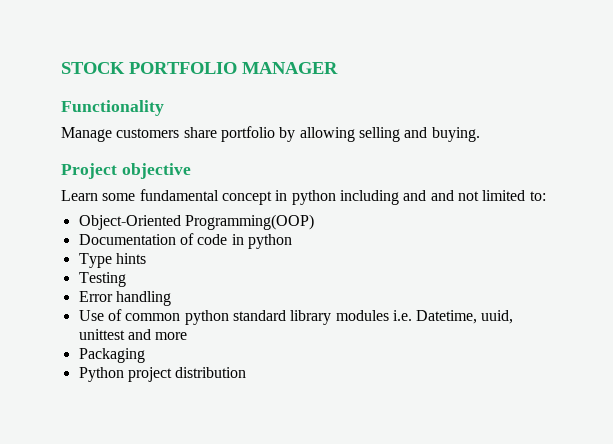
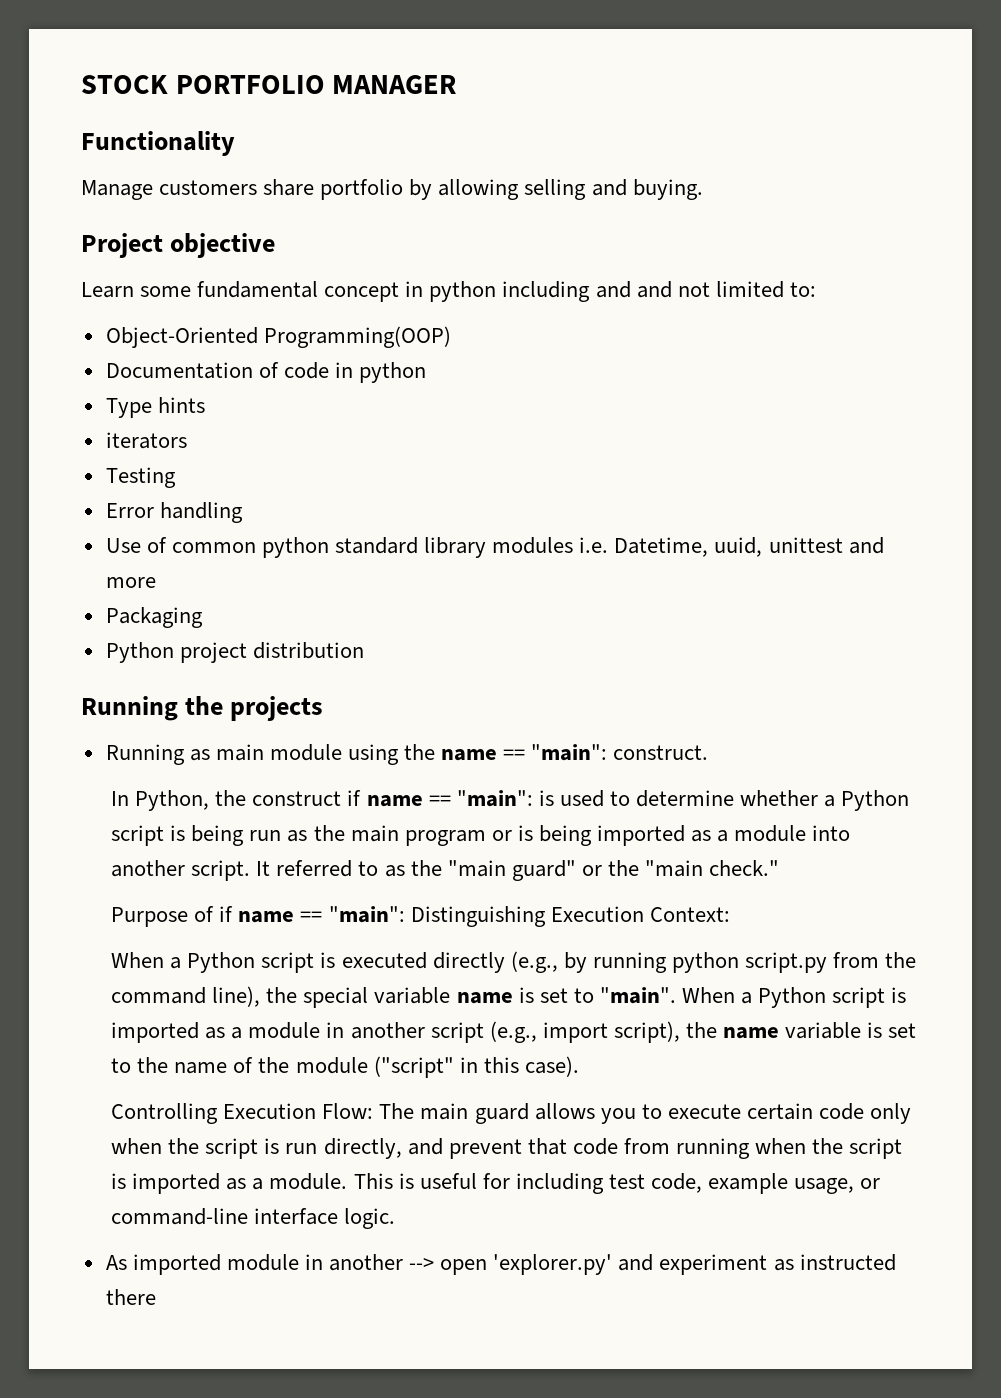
+ iterators
+ Running the projects
+ Running as main module using the name == "main": construct.
+ In Python, the construct if name == "main": is used to determine whether a Python script is being run as the main program or is being imported as a module into another script. It referred to as the "main guard" or the "main check."
+ Purpose of if name == "main": Distinguishing Execution Context:
+ When a Python script is executed directly (e.g., by running python script.py from the command line), the special variable name is set to "main". When a Python script is imported as a module in another script (e.g., import script), the name variable is set to the name of the module ("script" in this case).
+ Controlling Execution Flow: The main guard allows you to execute certain code only when the script is run directly, and prevent that code from running when the script is imported as a module. This is useful for including test code, example usage, or command-line interface logic.
+ As imported module in another --> open 'explorer.py' and experiment as instructed there

